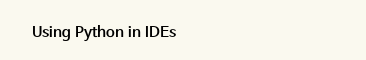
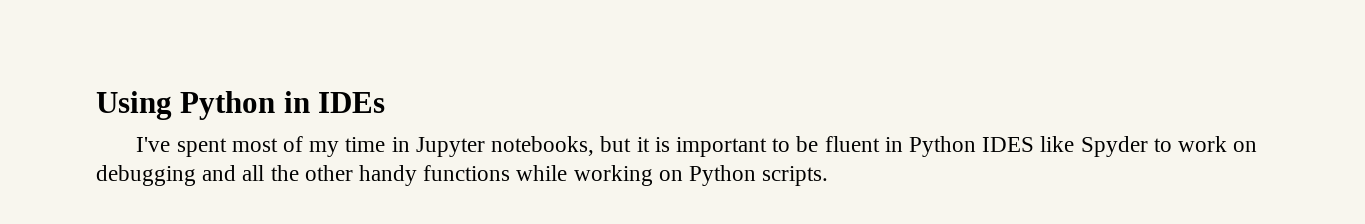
+ I've spent most of my time in Jupyter notebooks, but it is important to be fluent in Python IDES like Spyder to work on debugging and all the other handy functions while working on Python scripts.

